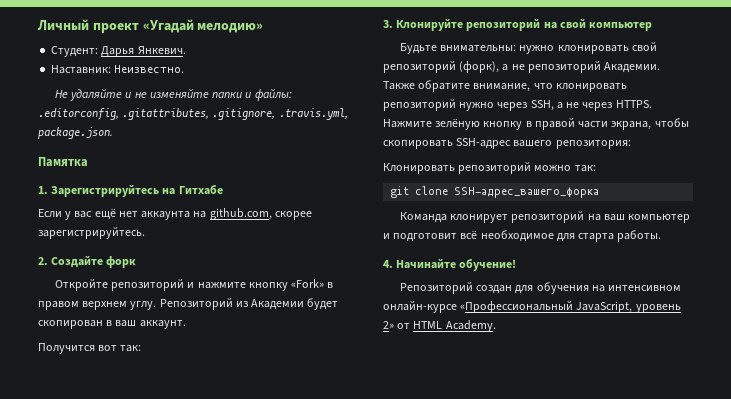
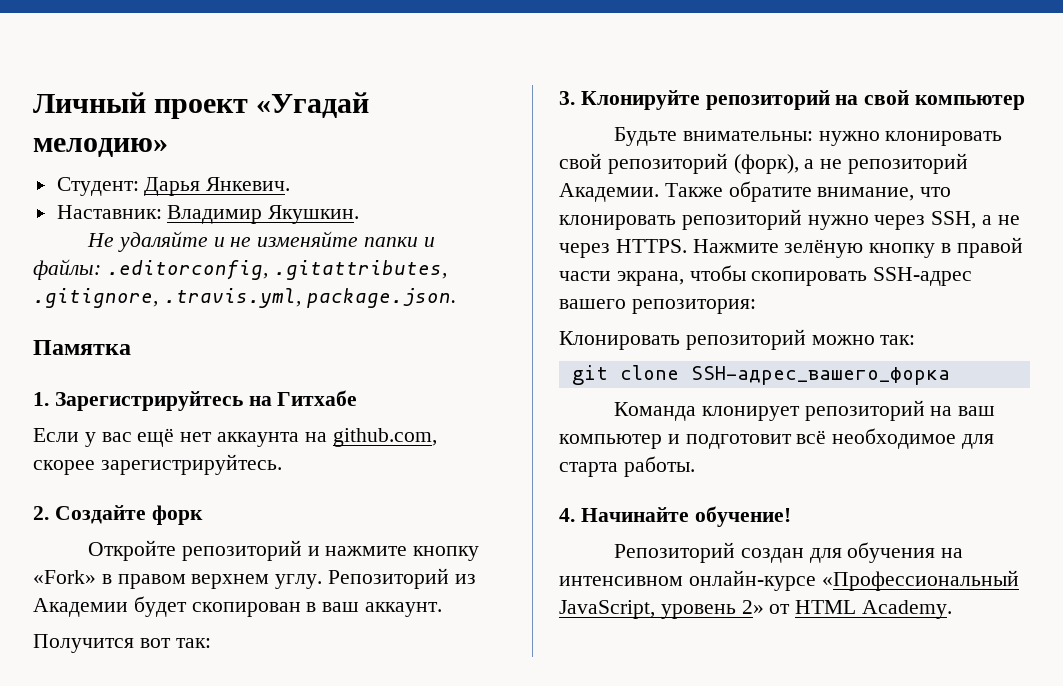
- Наставник: Неизвестно.
+ Наставник: Владимир Якушкин.

